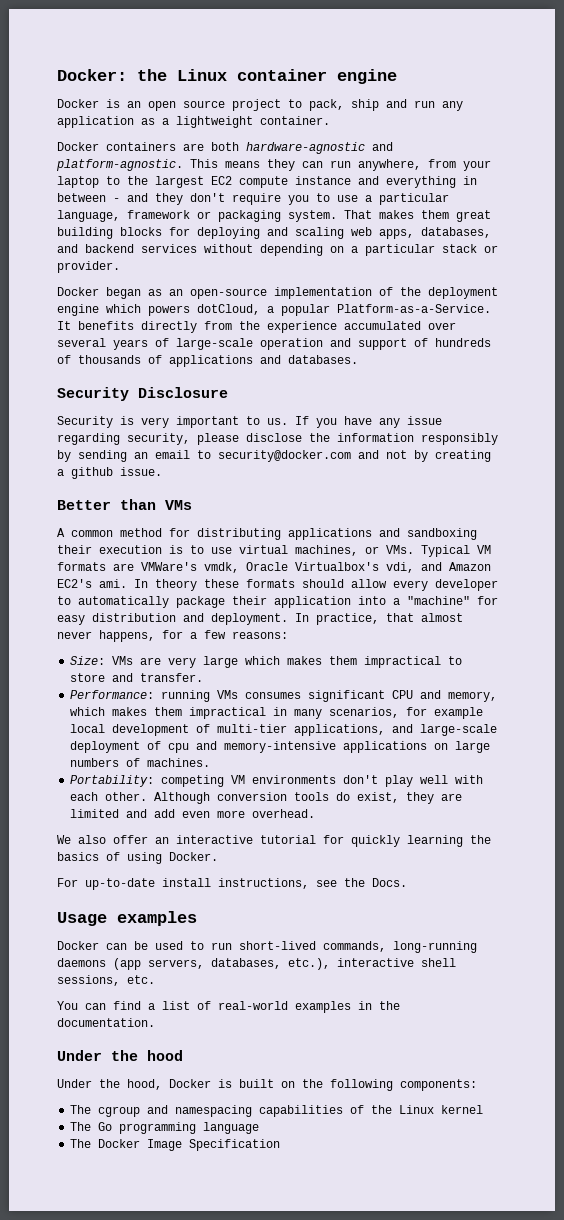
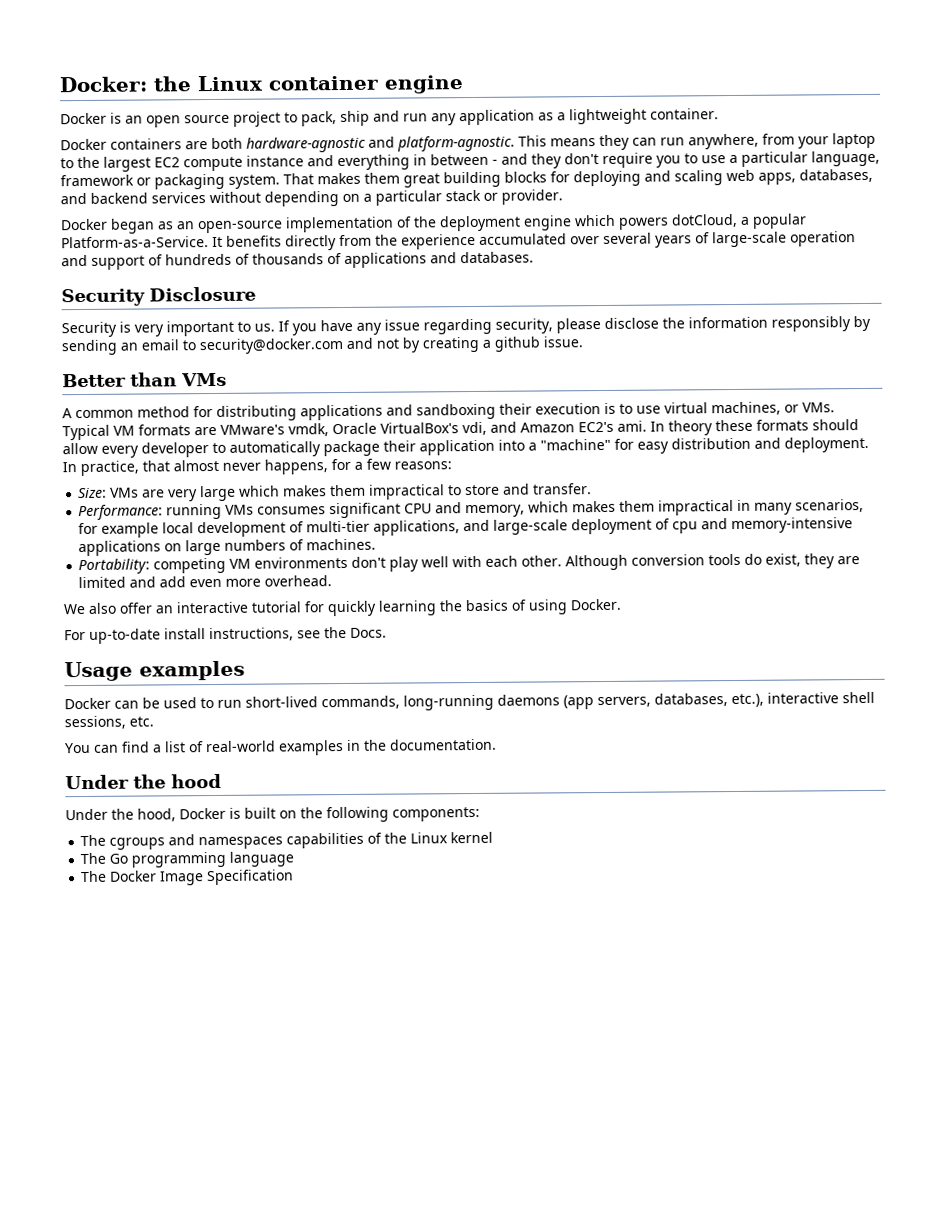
- A common method for distributing applications and sandboxing their execution is to use virtual machines, or VMs. Typical VM formats are VMWare's vmdk, Oracle Virtualbox's vdi, and Amazon EC2's ami.
+ A common method for distributing applications and sandboxing their execution is to use virtual machines, or VMs. Typical VM formats are VMware's vmdk, Oracle VirtualBox's vdi, and Amazon EC2's ami.
- The cgroup and namespacing capabilities of the Linux kernel
+ The cgroups and namespaces capabilities of the Linux kernel

